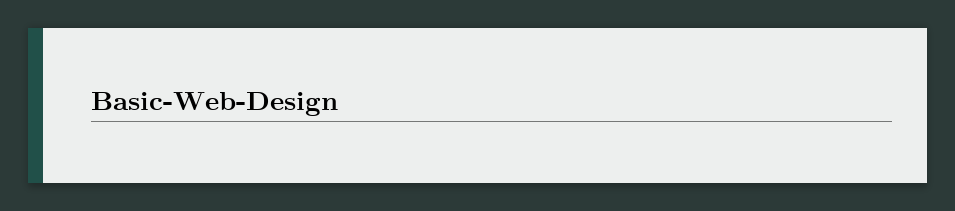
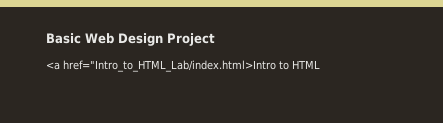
- Basic-Web-Design
+ Basic Web Design Project
+ <a href="Intro_to_HTML_Lab/index.html>Intro to HTML

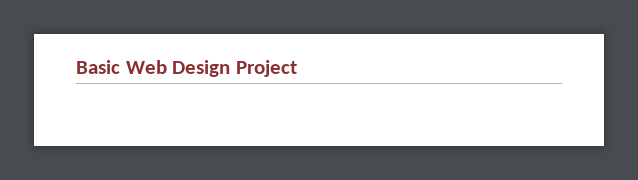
- <a href="Intro_to_HTML_Lab/index.html>Intro to HTML

